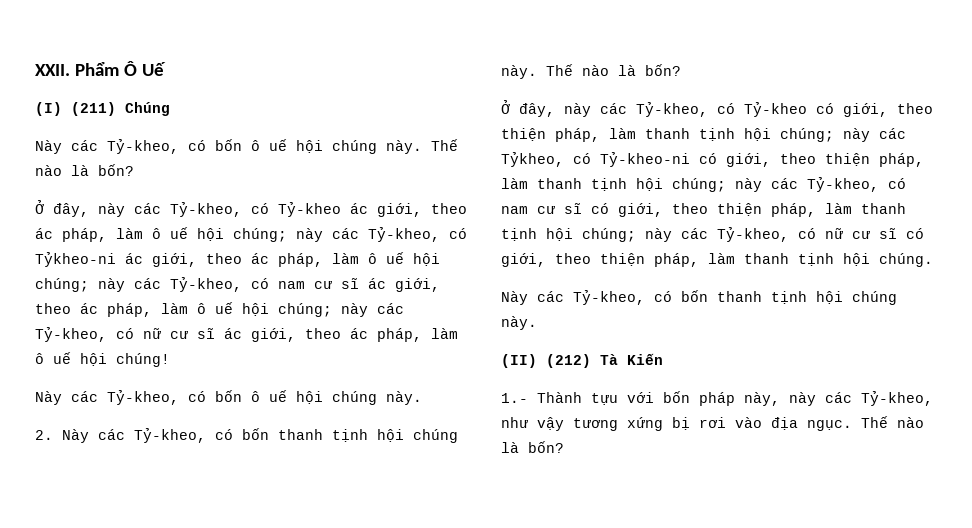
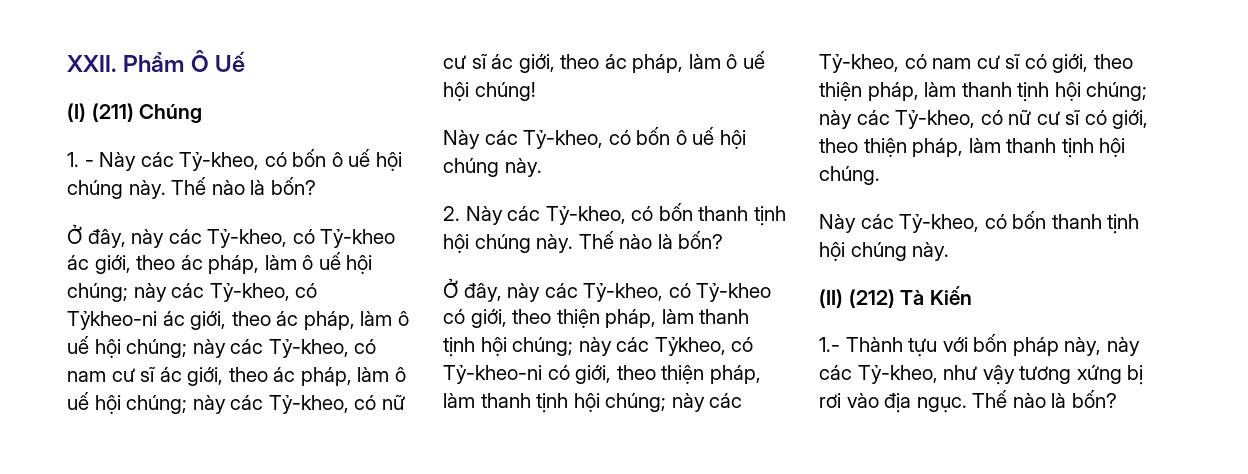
  (I) (211) Chúng
- Này các Tỷ-kheo, có bốn ô uế hội chúng này.
+ 1. - Này các Tỷ-kheo, có bốn ô uế hội chúng này.

